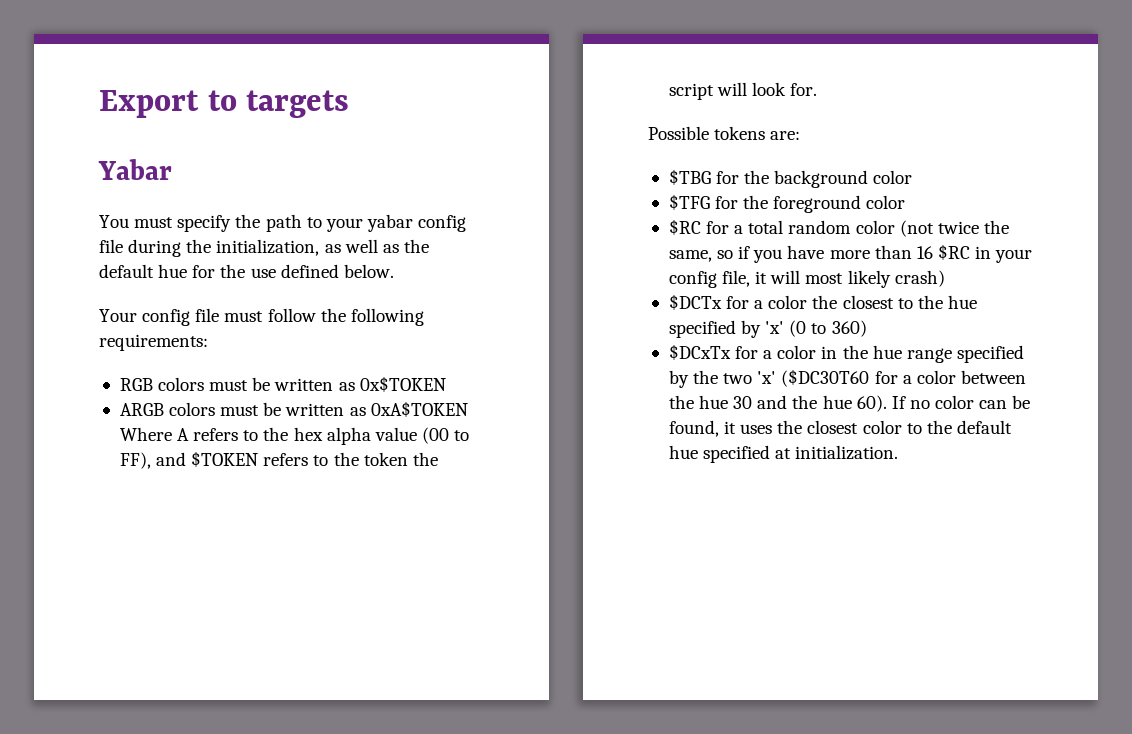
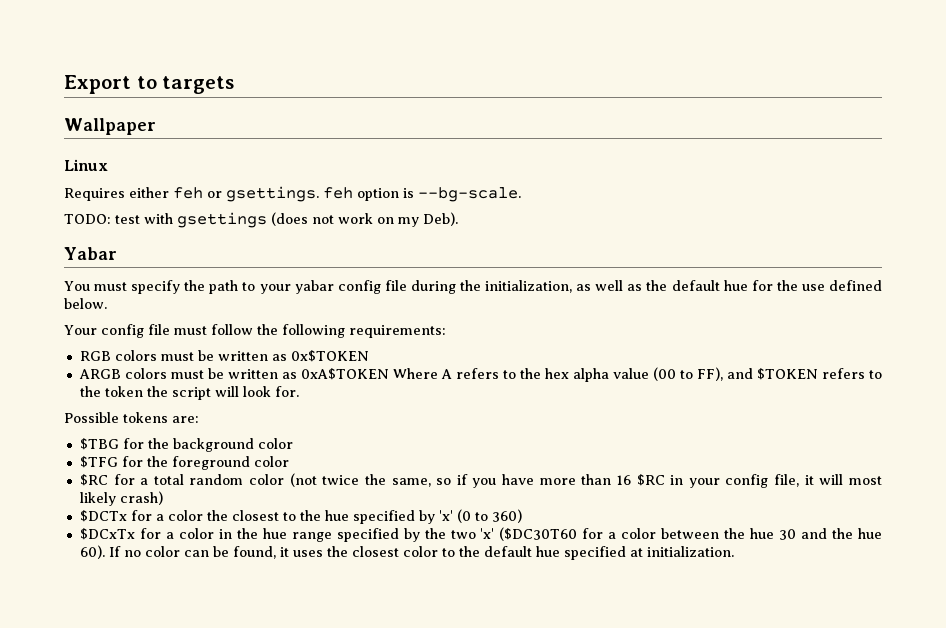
+ Wallpaper
+ Linux
+ Requires either feh or gsettings. feh option is --bg-scale.
+ TODO: test with gsettings (does not work on my Deb).

